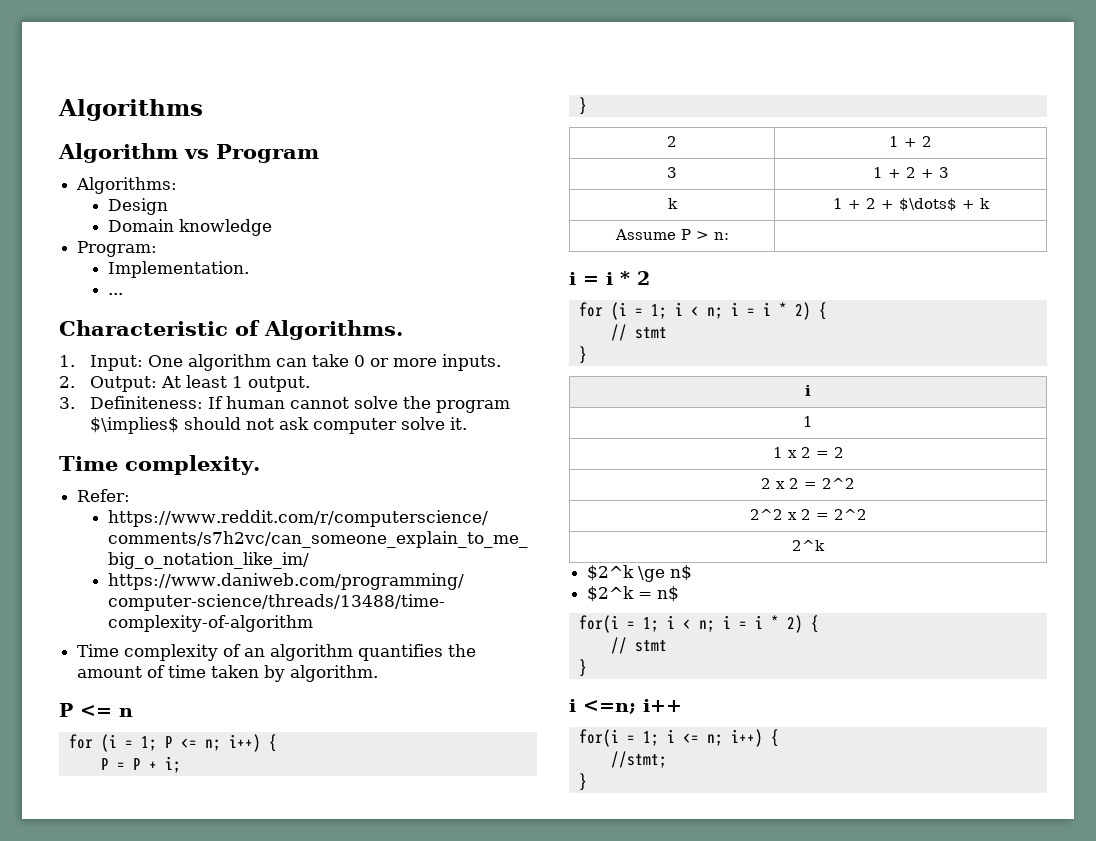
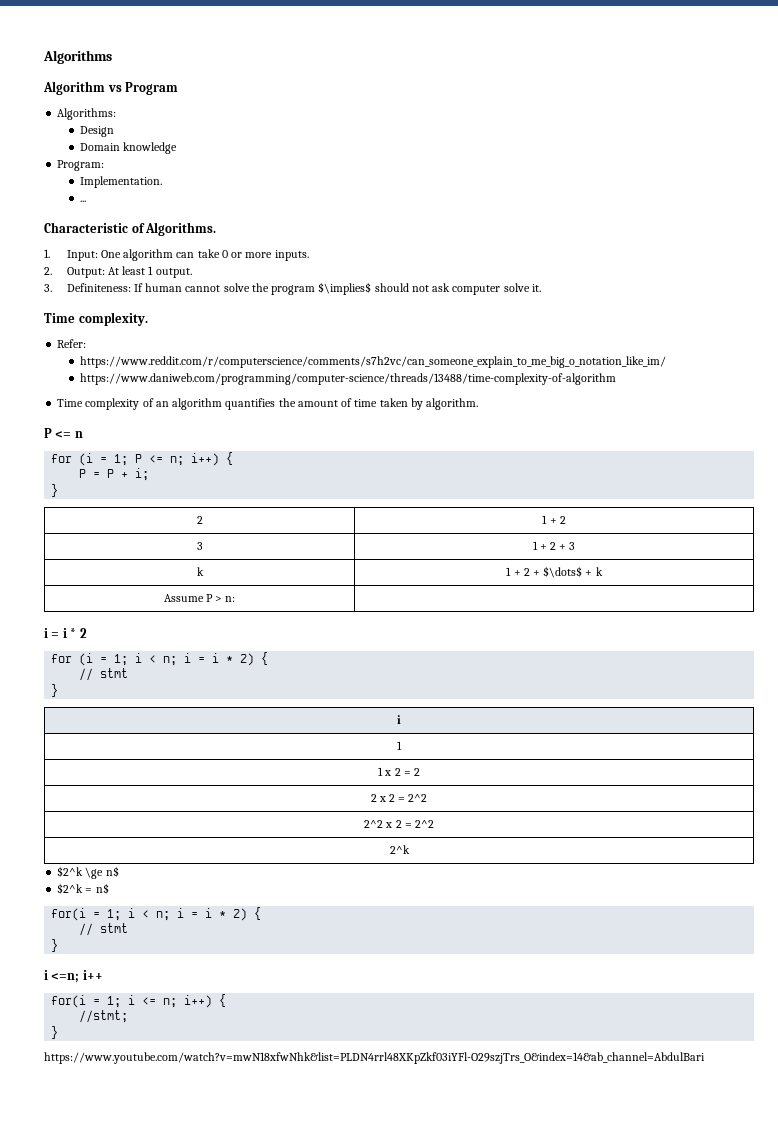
+ https://www.youtube.com/watch?v=mwN18xfwNhk&list=PLDN4rrl48XKpZkf03iYFl-O29szjTrs_O&index=14&ab_channel=AbdulBari

